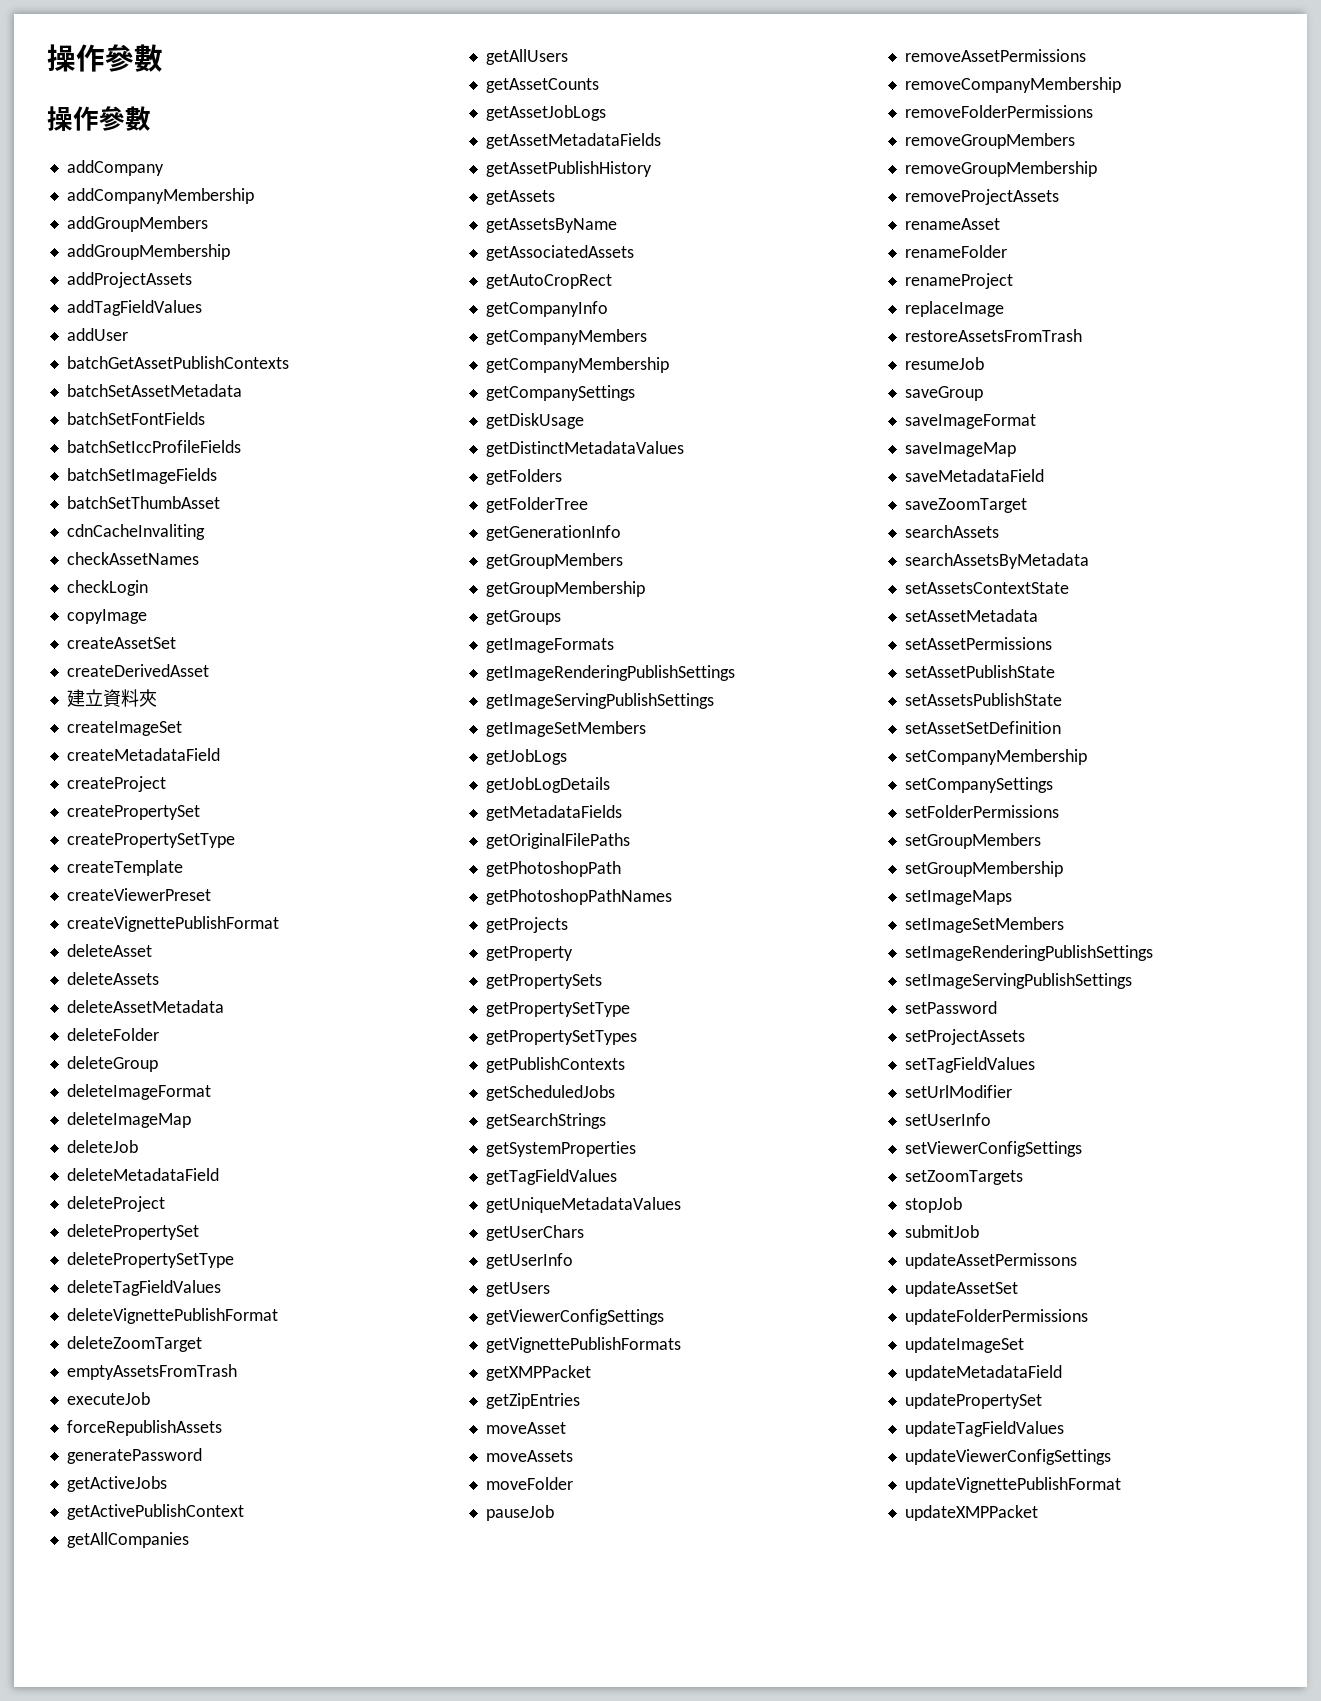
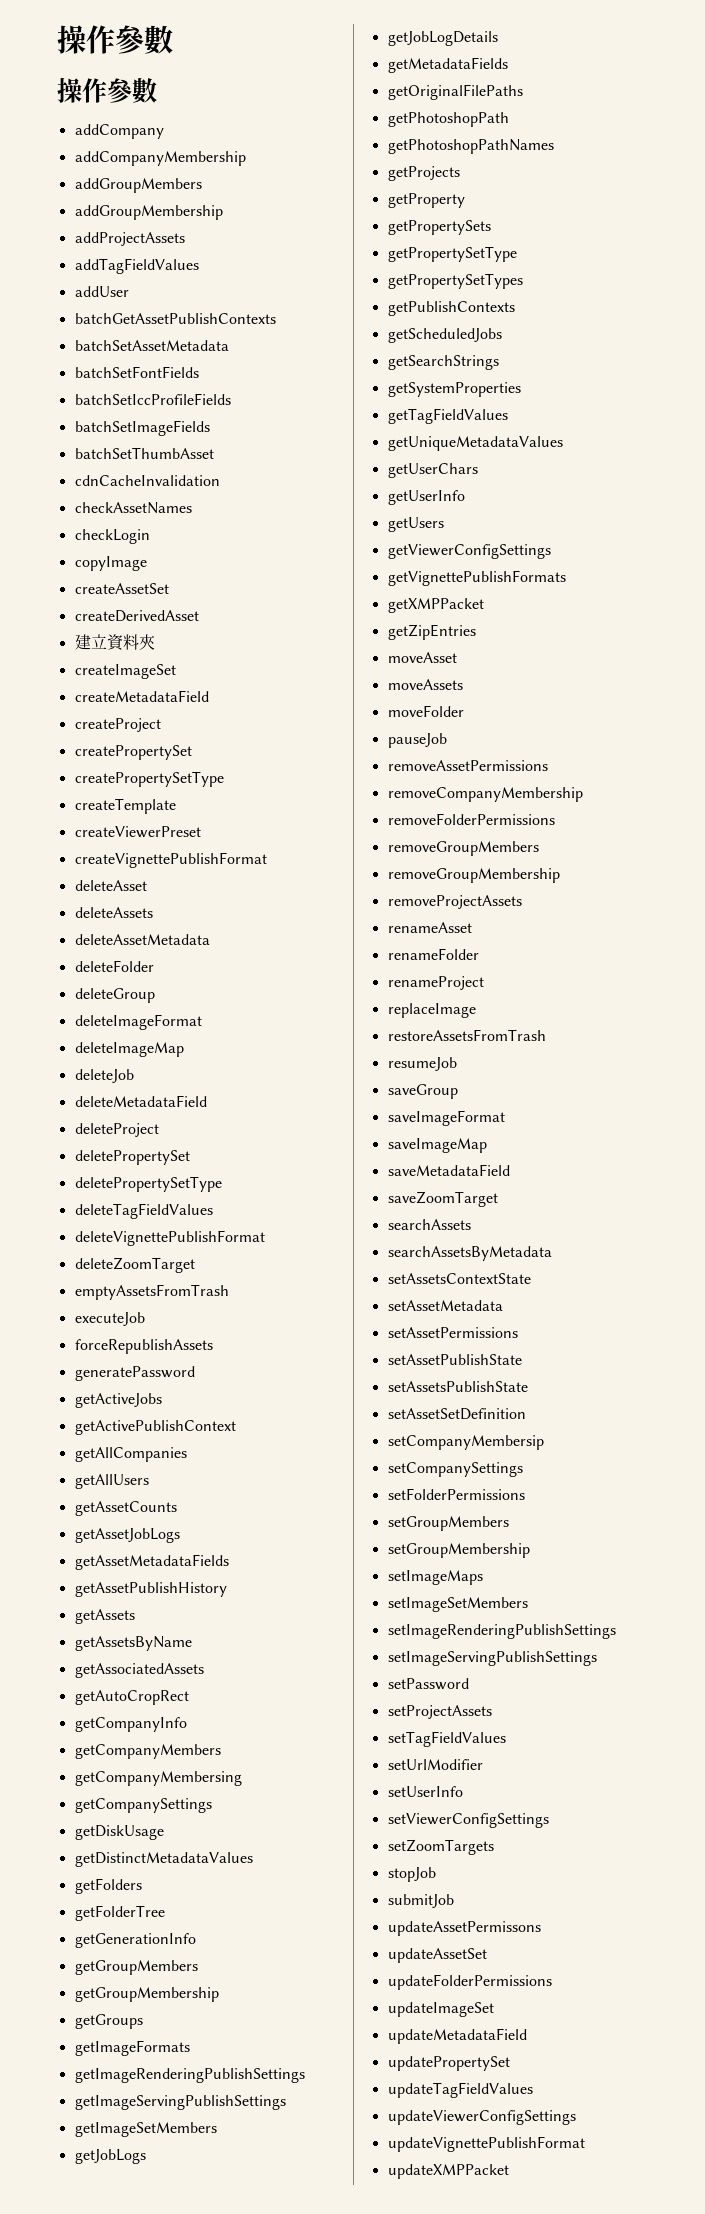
- cdnCacheInvaliting
+ cdnCacheInvalidation
- getCompanyMembership
+ getCompanyMembersing
- setCompanyMembership
+ setCompanyMembersip

